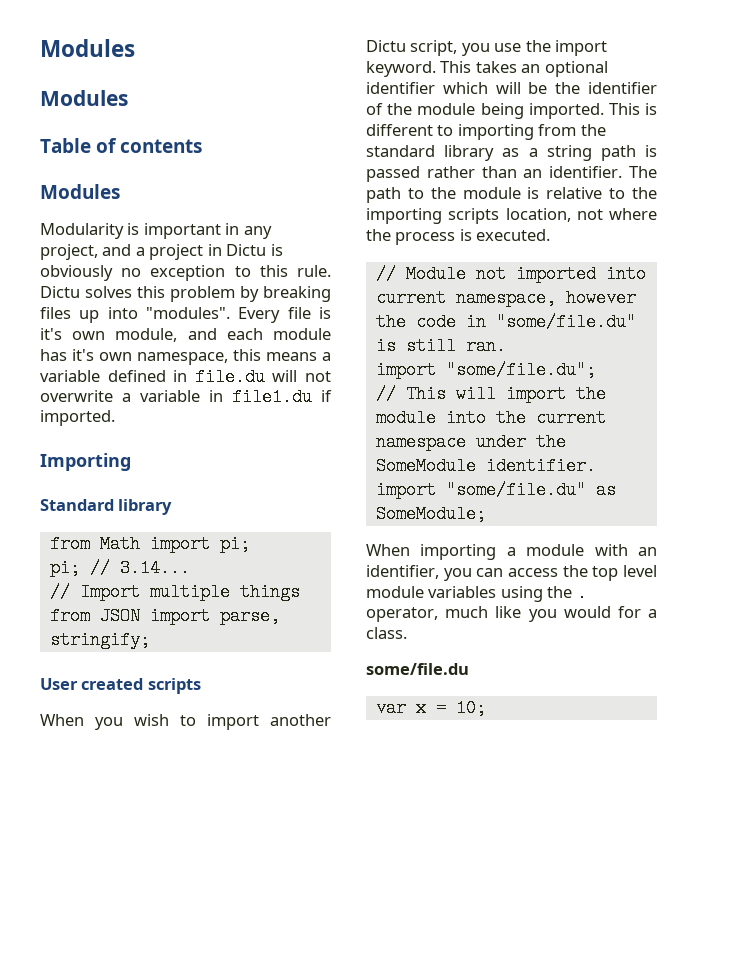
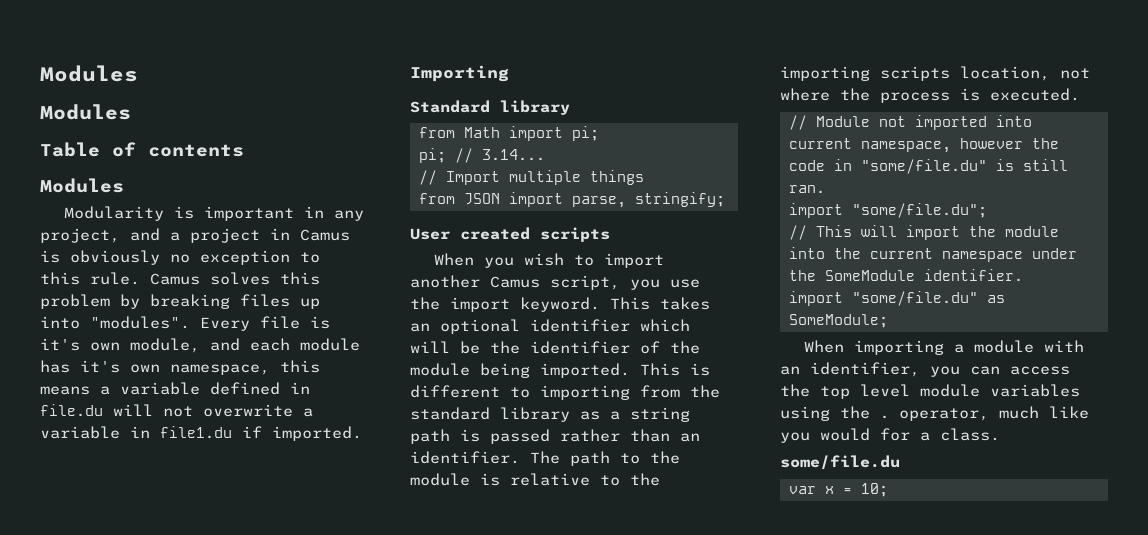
- Modularity is important in any project, and a project in Dictu is obviously no exception to this rule.
+ Modularity is important in any project, and a project in Camus is obviously no exception to this rule.
- Dictu solves this problem by breaking files up into "modules".
+ Camus solves this problem by breaking files up into "modules".
- When you wish to import another Dictu script, you use the import keyword.
+ When you wish to import another Camus script, you use the import keyword.

